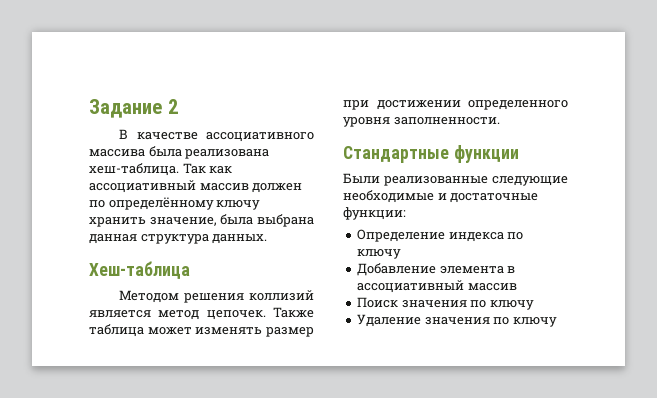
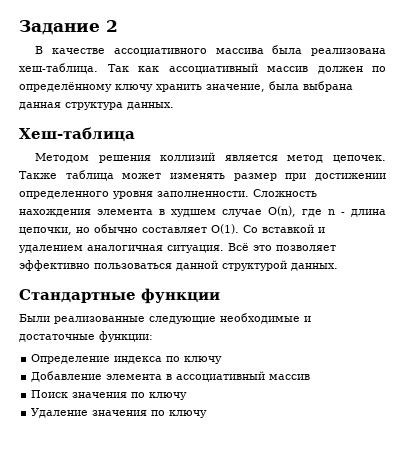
+ Сложность нахождения элемента в худшем случае O(n), где n - длина цепочки, но обычно составляет O(1). Со вставкой и удалением аналогичная ситуация. Всё это позволяет эффективно пользоваться данной структурой данных.

